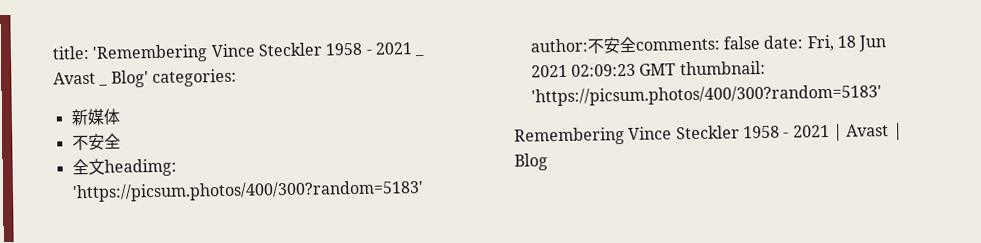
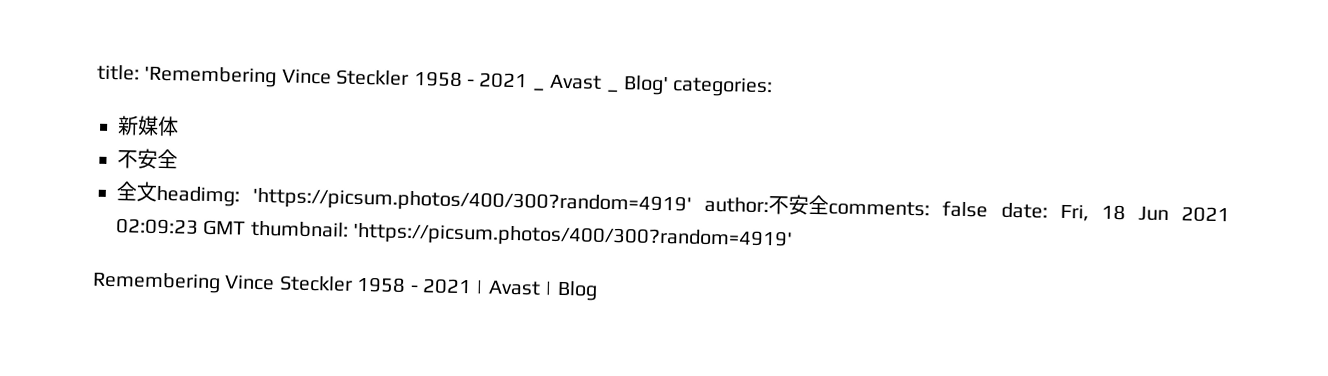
- 全文headimg: 'https://picsum.photos/400/300?random=5183' author:不安全comments: false date: Fri, 18 Jun 2021 02:09:23 GMT thumbnail: 'https://picsum.photos/400/300?random=5183'
+ 全文headimg: 'https://picsum.photos/400/300?random=4919' author:不安全comments: false date: Fri, 18 Jun 2021 02:09:23 GMT thumbnail: 'https://picsum.photos/400/300?random=4919'

